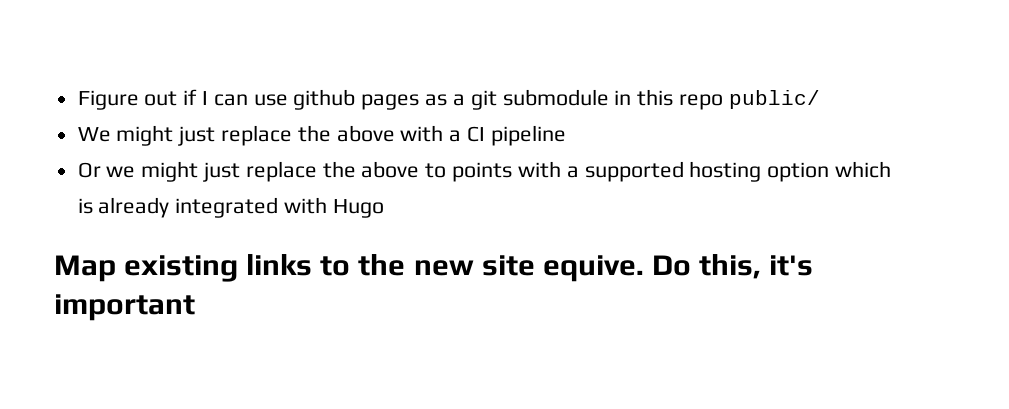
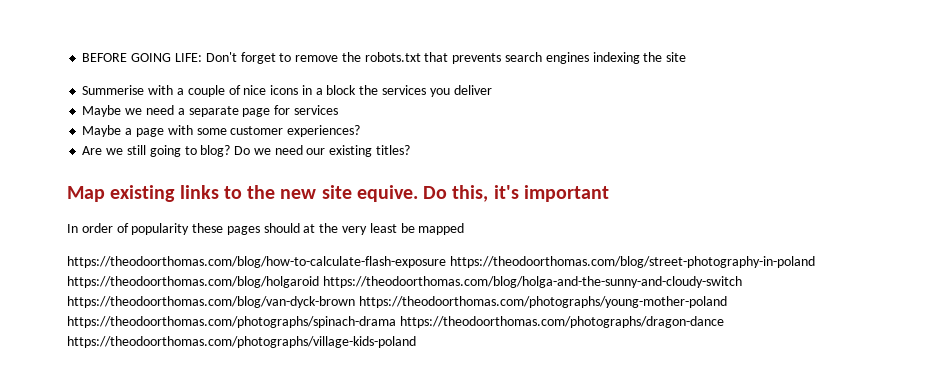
- Figure out if I can use github pages as a git submodule in this repo public/
- We might just replace the above with a CI pipeline
- Or we might just replace the above to points with a supported hosting option which is already integrated with Hugo
+ BEFORE GOING LIFE: Don't forget to remove the robots.txt that prevents search engines indexing the site
+ Summerise with a couple of nice icons in a block the services you deliver
+ Maybe we need a separate page for services
+ Maybe a page with some customer experiences?
+ Are we still going to blog? Do we need our existing titles?
+ In order of popularity these pages should at the very least be mapped
+ https://theodoorthomas.com/blog/how-to-calculate-flash-exposure https://theodoorthomas.com/blog/street-photography-in-poland https://theodoorthomas.com/blog/holgaroid https://theodoorthomas.com/blog/holga-and-the-sunny-and-cloudy-switch https://theodoorthomas.com/blog/van-dyck-brown https://theodoorthomas.com/photographs/young-mother-poland https://theodoorthomas.com/photographs/spinach-drama https://theodoorthomas.com/photographs/dragon-dance https://theodoorthomas.com/photographs/village-kids-poland

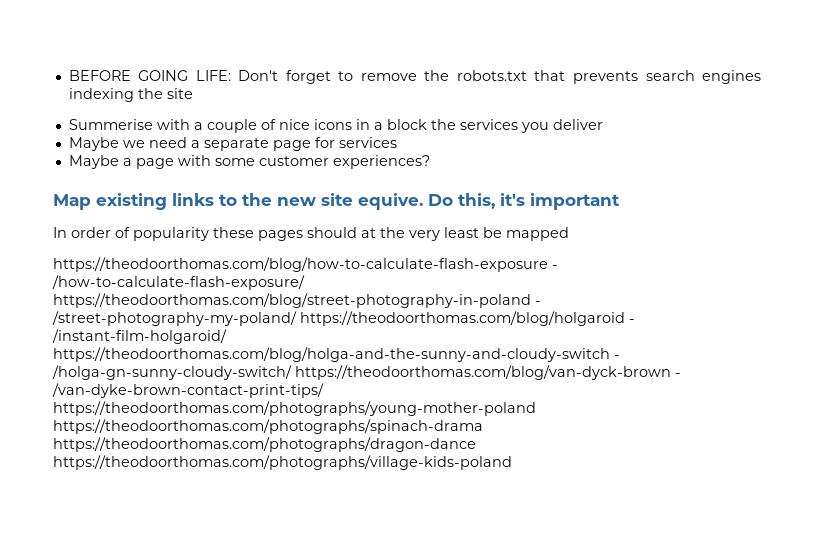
- Are we still going to blog? Do we need our existing titles?
- https://theodoorthomas.com/blog/how-to-calculate-flash-exposure https://theodoorthomas.com/blog/street-photography-in-poland https://theodoorthomas.com/blog/holgaroid https://theodoorthomas.com/blog/holga-and-the-sunny-and-cloudy-switch https://theodoorthomas.com/blog/van-dyck-brown https://theodoorthomas.com/photographs/young-mother-poland https://theodoorthomas.com/photographs/spinach-drama https://theodoorthomas.com/photographs/dragon-dance https://theodoorthomas.com/photographs/village-kids-poland
+ https://theodoorthomas.com/blog/how-to-calculate-flash-exposure - /how-to-calculate-flash-exposure/ https://theodoorthomas.com/blog/street-photography-in-poland - /street-photography-my-poland/ https://theodoorthomas.com/blog/holgaroid - /instant-film-holgaroid/ https://theodoorthomas.com/blog/holga-and-the-sunny-and-cloudy-switch - /holga-gn-sunny-cloudy-switch/ https://theodoorthomas.com/blog/van-dyck-brown - /van-dyke-brown-contact-print-tips/ https://theodoorthomas.com/photographs/young-mother-poland https://theodoorthomas.com/photographs/spinach-drama https://theodoorthomas.com/photographs/dragon-dance https://theodoorthomas.com/photographs/village-kids-poland

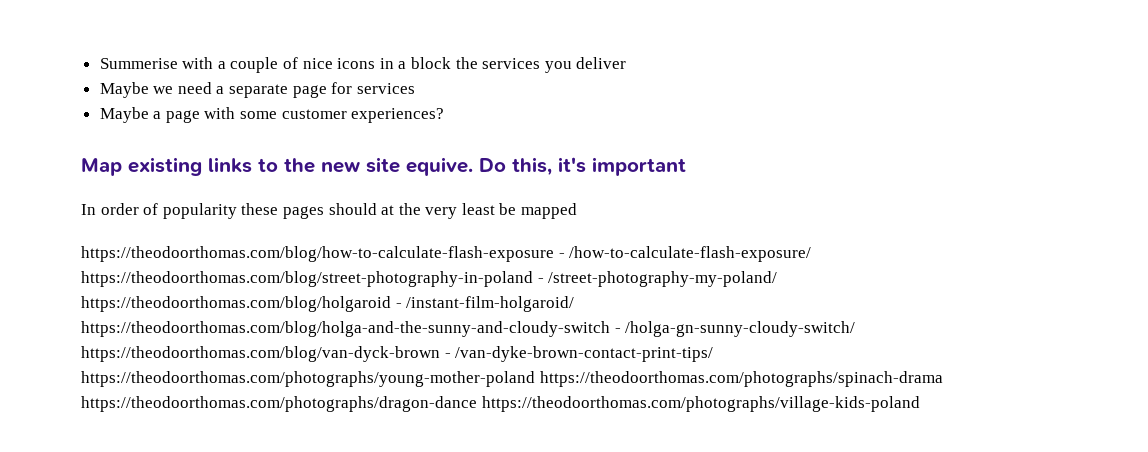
- BEFORE GOING LIFE: Don't forget to remove the robots.txt that prevents search engines indexing the site

